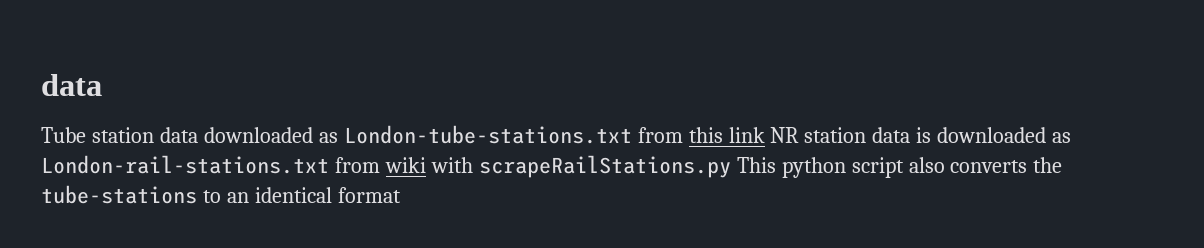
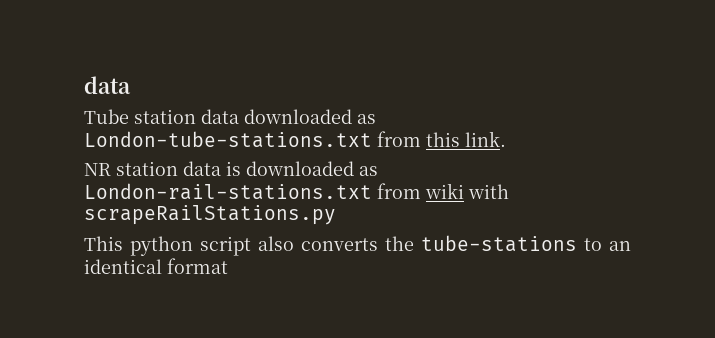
- Tube station data downloaded as London-tube-stations.txt from this link NR station data is downloaded as London-rail-stations.txt from wiki with scrapeRailStations.py This python script also converts the tube-stations to an identical format
+ Tube station data downloaded as London-tube-stations.txt from this link.
+ NR station data is downloaded as London-rail-stations.txt from wiki with scrapeRailStations.py
+ This python script also converts the tube-stations to an identical format

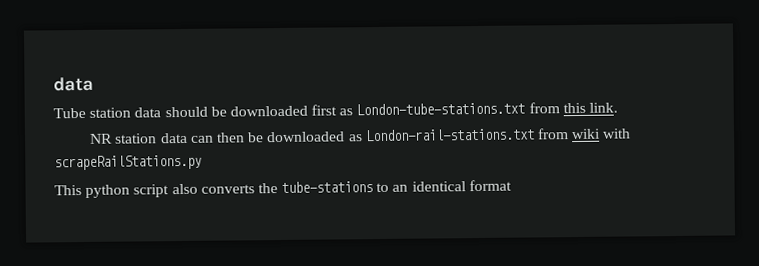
- Tube station data downloaded as London-tube-stations.txt from this link.
+ Tube station data should be downloaded first as London-tube-stations.txt from this link.
- NR station data is downloaded as London-rail-stations.txt from wiki with scrapeRailStations.py
+ NR station data can then be downloaded as London-rail-stations.txt from wiki with scrapeRailStations.py

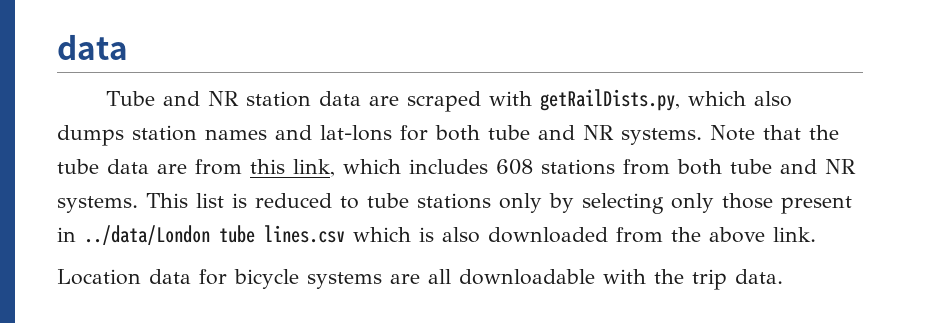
- Tube station data should be downloaded first as London-tube-stations.txt from this link.
- NR station data can then be downloaded as London-rail-stations.txt from wiki with scrapeRailStations.py
- This python script also converts the tube-stations to an identical format
+ Tube and NR station data are scraped with getRailDists.py, which also dumps station names and lat-lons for both tube and NR systems. Note that the tube data are from this link, which includes 608 stations from both tube and NR systems. This list is reduced to tube stations only by selecting only those present in ../data/London tube lines.csv which is also downloaded from the above link.
+ Location data for bicycle systems are all downloadable with the trip data.

